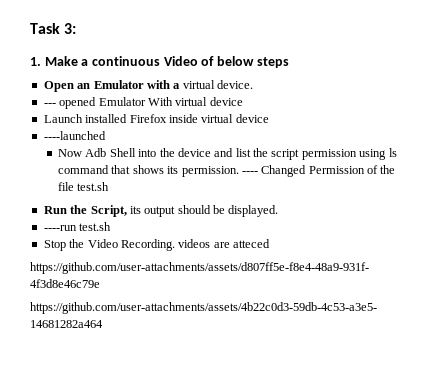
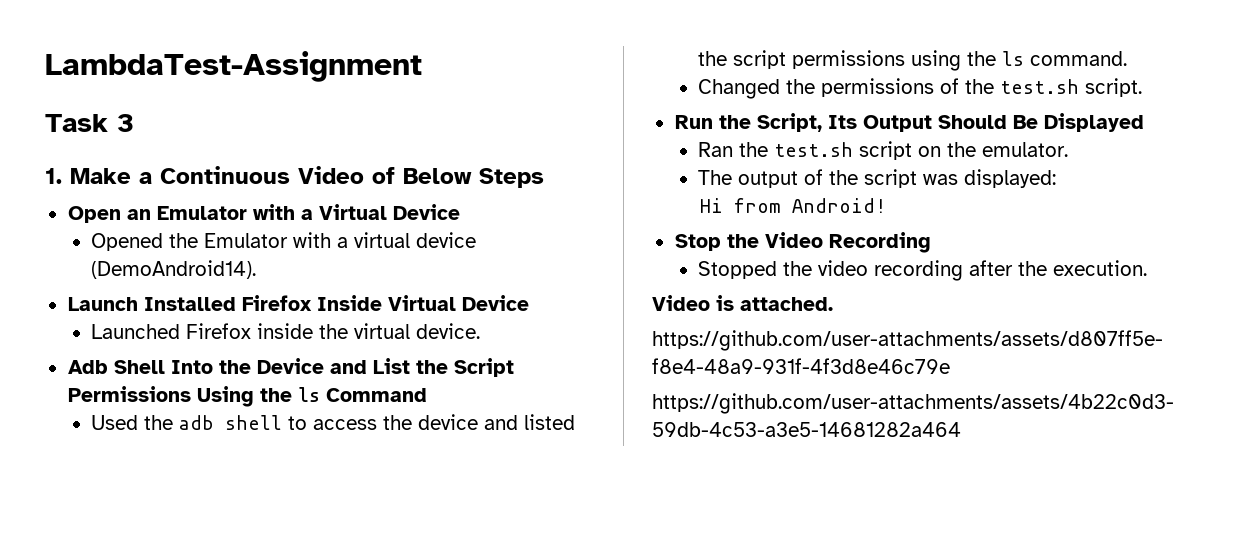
- Task 3:
+ LambdaTest-Assignment
+ Task 3
- 1. Make a continuous Video of below steps
+ 1. Make a Continuous Video of Below Steps
- Open an Emulator with a virtual device.
- --- opened Emulator With virtual device
- Launch installed Firefox inside virtual device
- ----launched
- Now Adb Shell into the device and list the script permission using ls command that shows its permission. ---- Changed Permission of the file test.sh
+ Open an Emulator with a Virtual Device
+ Opened the Emulator with a virtual device (DemoAndroid14).
+ Launch Installed Firefox Inside Virtual Device
+ Launched Firefox inside the virtual device.
+ Adb Shell Into the Device and List the Script Permissions Using the ls Command
+ Used the adb shell to access the device and listed the script permissions using the ls command.
+ Changed the permissions of the test.sh script.
- Run the Script, its output should be displayed.
- ----run test.sh
- Stop the Video Recording. videos are atteced
+ Run the Script, Its Output Should Be Displayed
+ Ran the test.sh script on the emulator.
+ The output of the script was displayed:
+ Hi from Android!
+ Stop the Video Recording
+ Stopped the video recording after the execution.
+ Video is attached.

